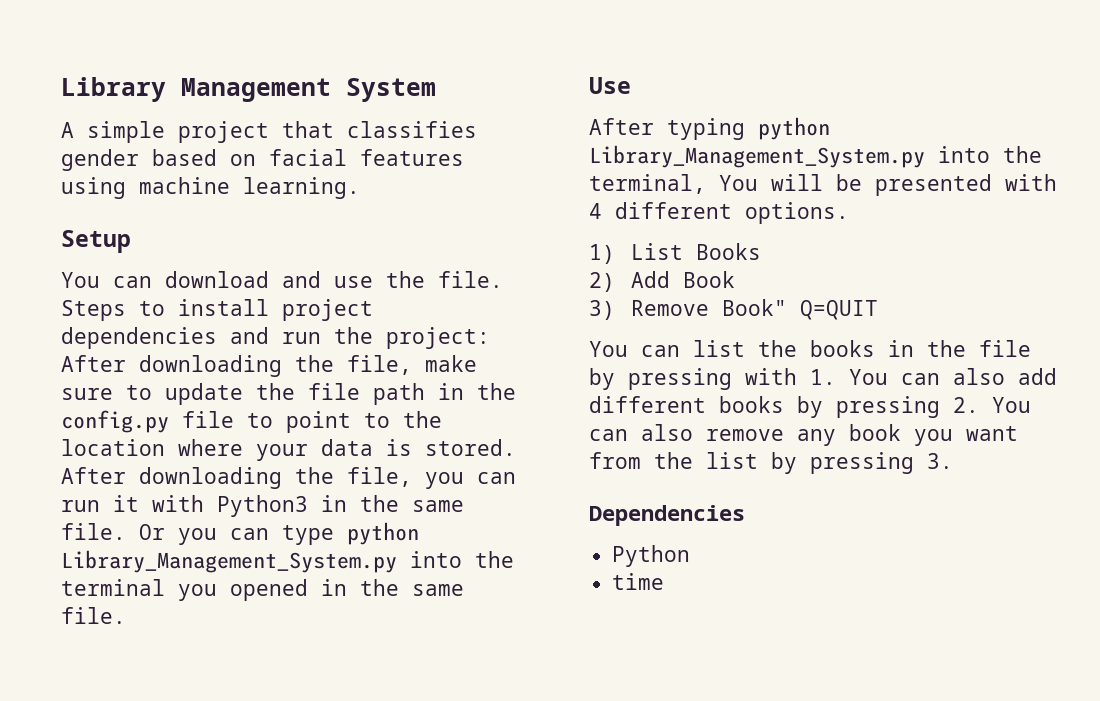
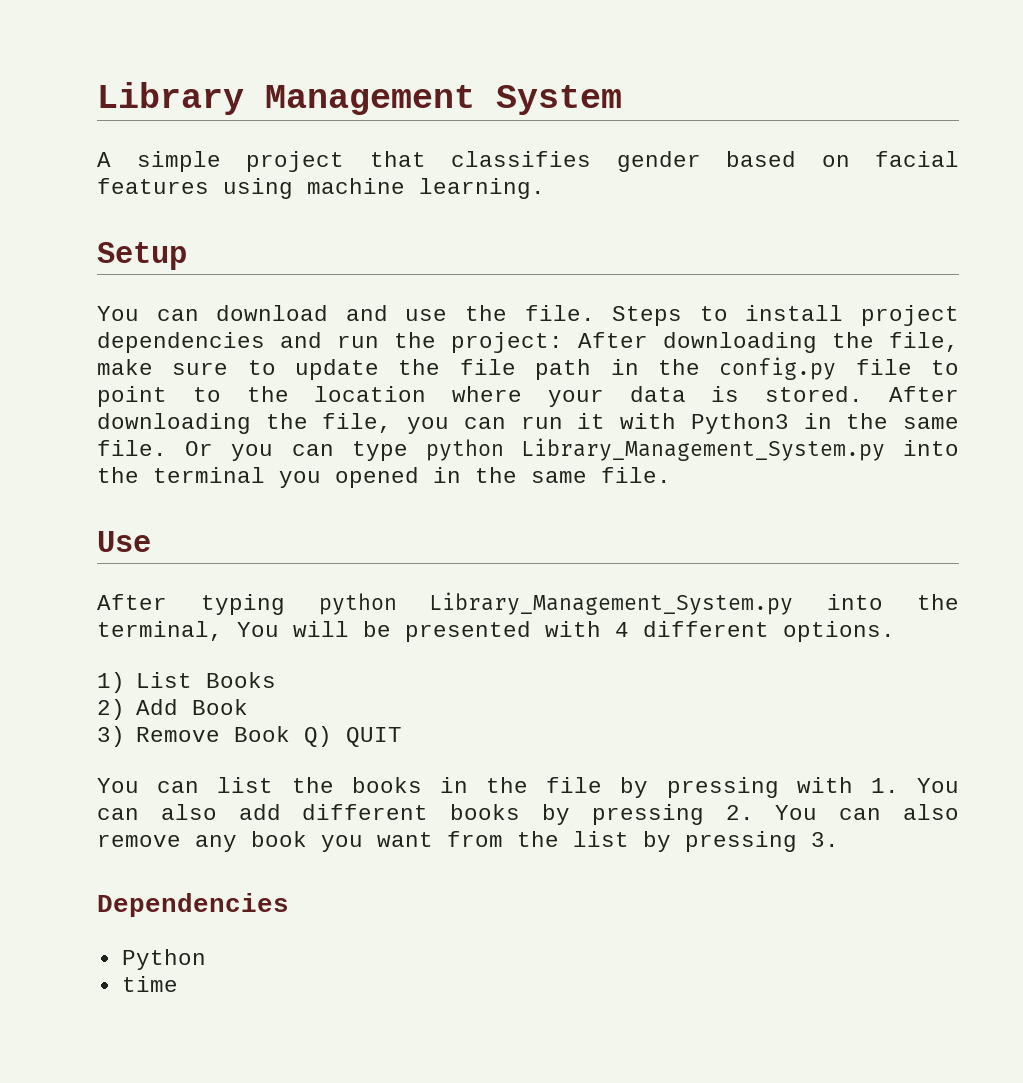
- 3) Remove Book" Q=QUIT
+ 3) Remove Book Q) QUIT

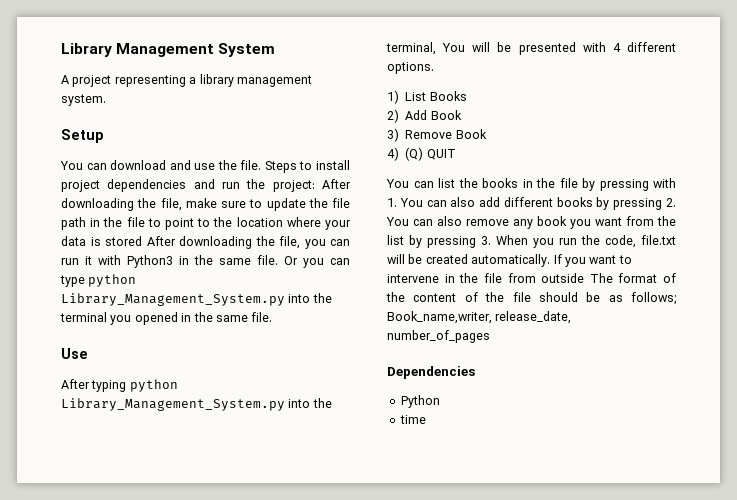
- A simple project that classifies gender based on facial features using machine learning.
+ A project representing a library management system.
- Steps to install project dependencies and run the project: After downloading the file, make sure to update the file path in the config.py file to point to the location where your data is stored. After downloading the file, you can run it with Python3 in the same file.
+ Steps to install project dependencies and run the project: After downloading the file, make sure to update the file path in the file to point to the location where your data is stored After downloading the file, you can run it with Python3 in the same file.
- 3) Remove Book Q) QUIT
+ 3) Remove Book
+ 4) (Q) QUIT
- You can list the books in the file by pressing with 1. You can also add different books by pressing 2. You can also remove any book you want from the list by pressing 3.
+ You can list the books in the file by pressing with 1. You can also add different books by pressing 2. You can also remove any book you want from the list by pressing 3. When you run the code, file.txt will be created automatically. If you want to intervene in the file from outside The format of the content of the file should be as follows; Book_name,writer, release_date, number_of_pages

